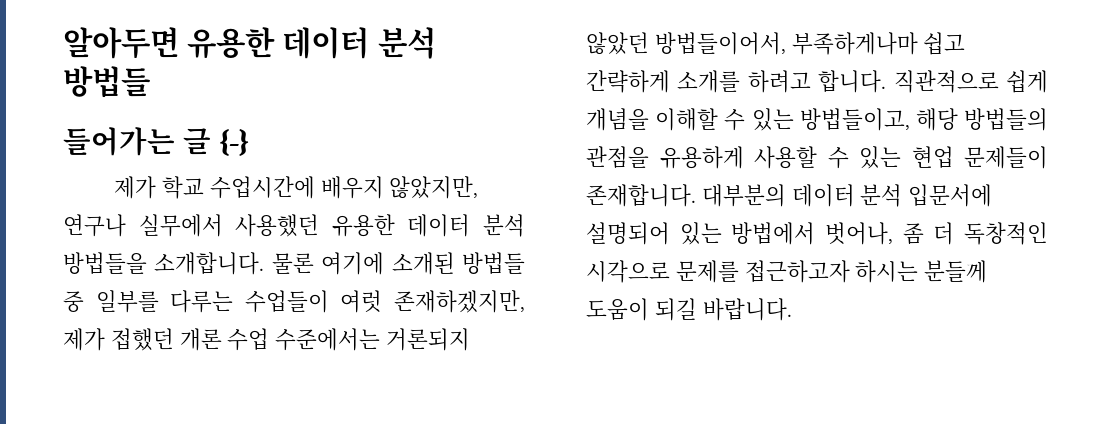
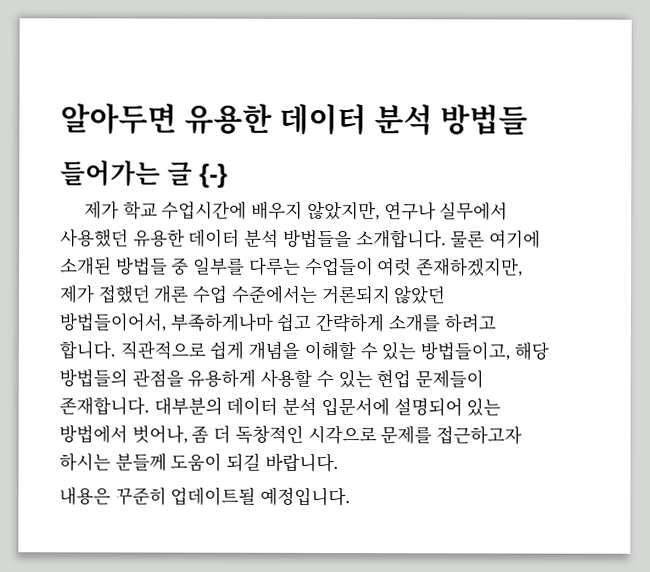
+ 내용은 꾸준히 업데이트될 예정입니다.

